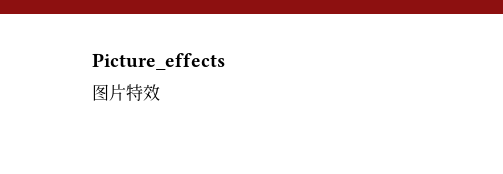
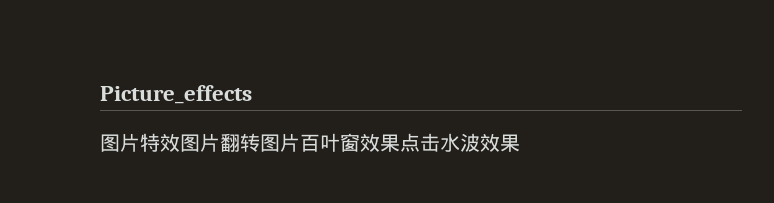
- 图片特效
+ 图片特效图片翻转图片百叶窗效果点击水波效果

